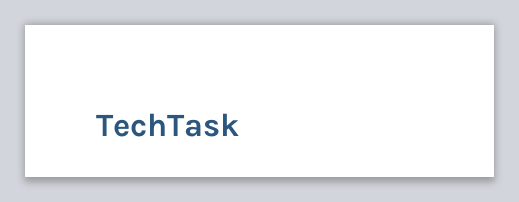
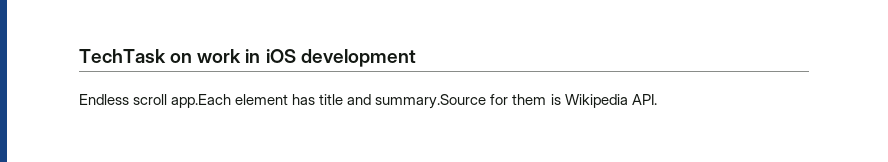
- TechTask
+ TechTask on work in iOS development
+ Endless scroll app.Each element has title and summary.Source for them is Wikipedia API.

